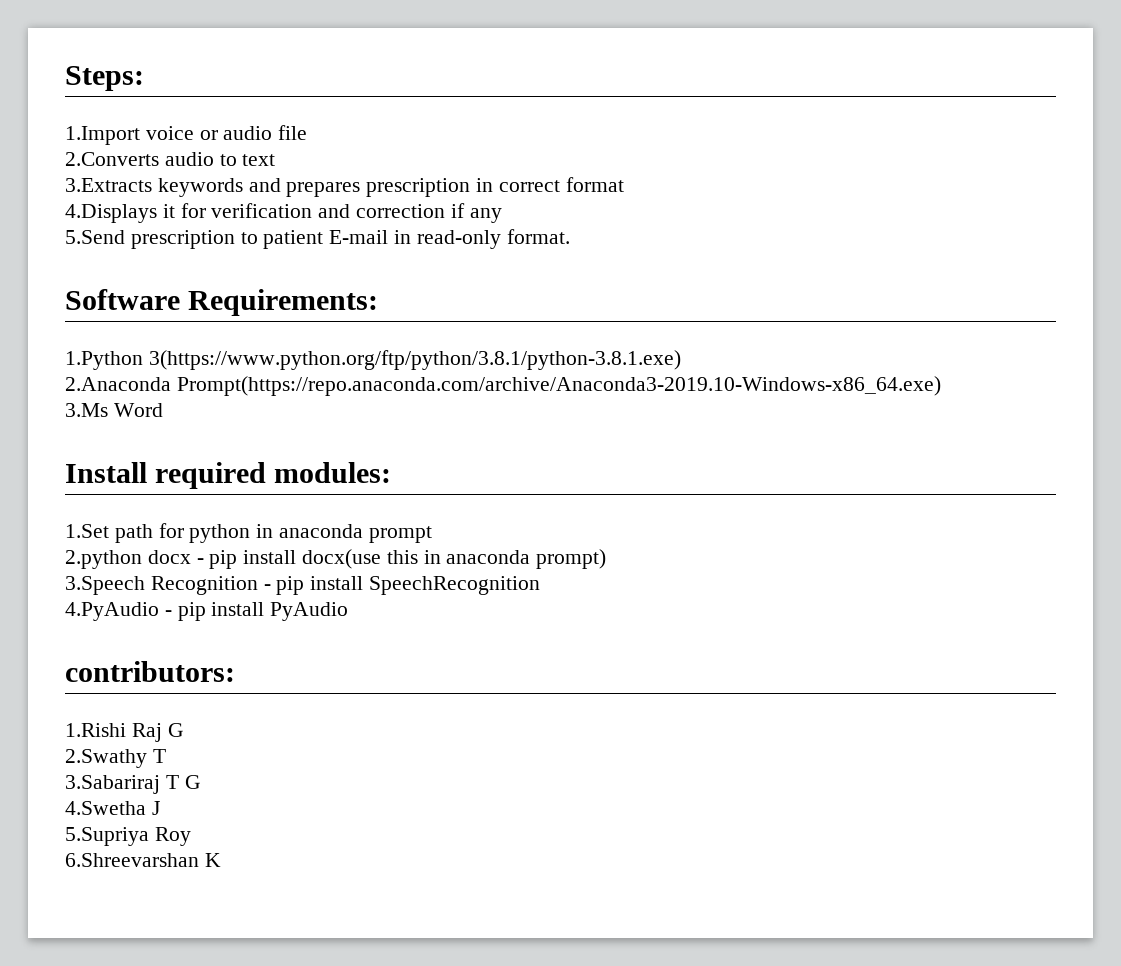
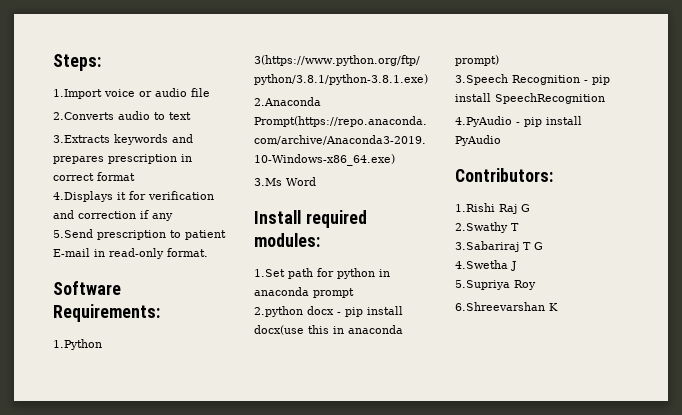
- contributors:
+ Contributors:

